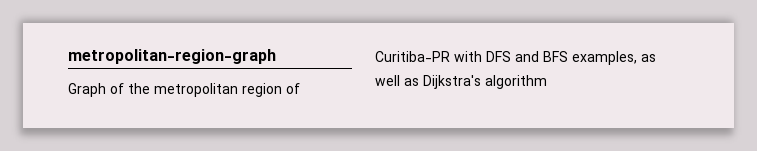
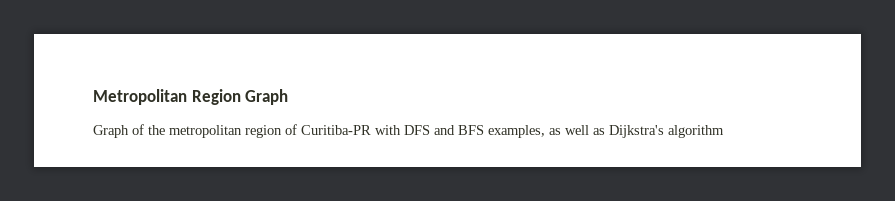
- metropolitan-region-graph
+ Metropolitan Region Graph

